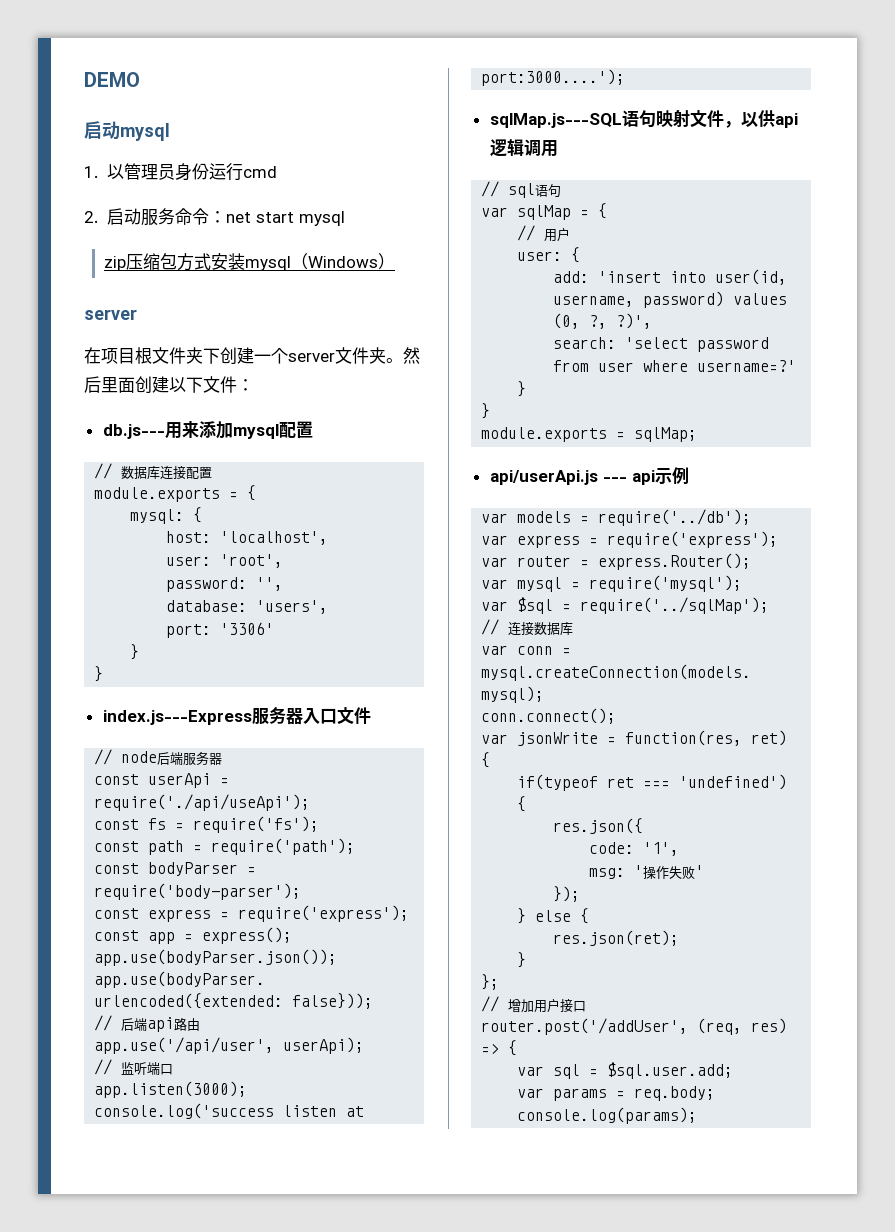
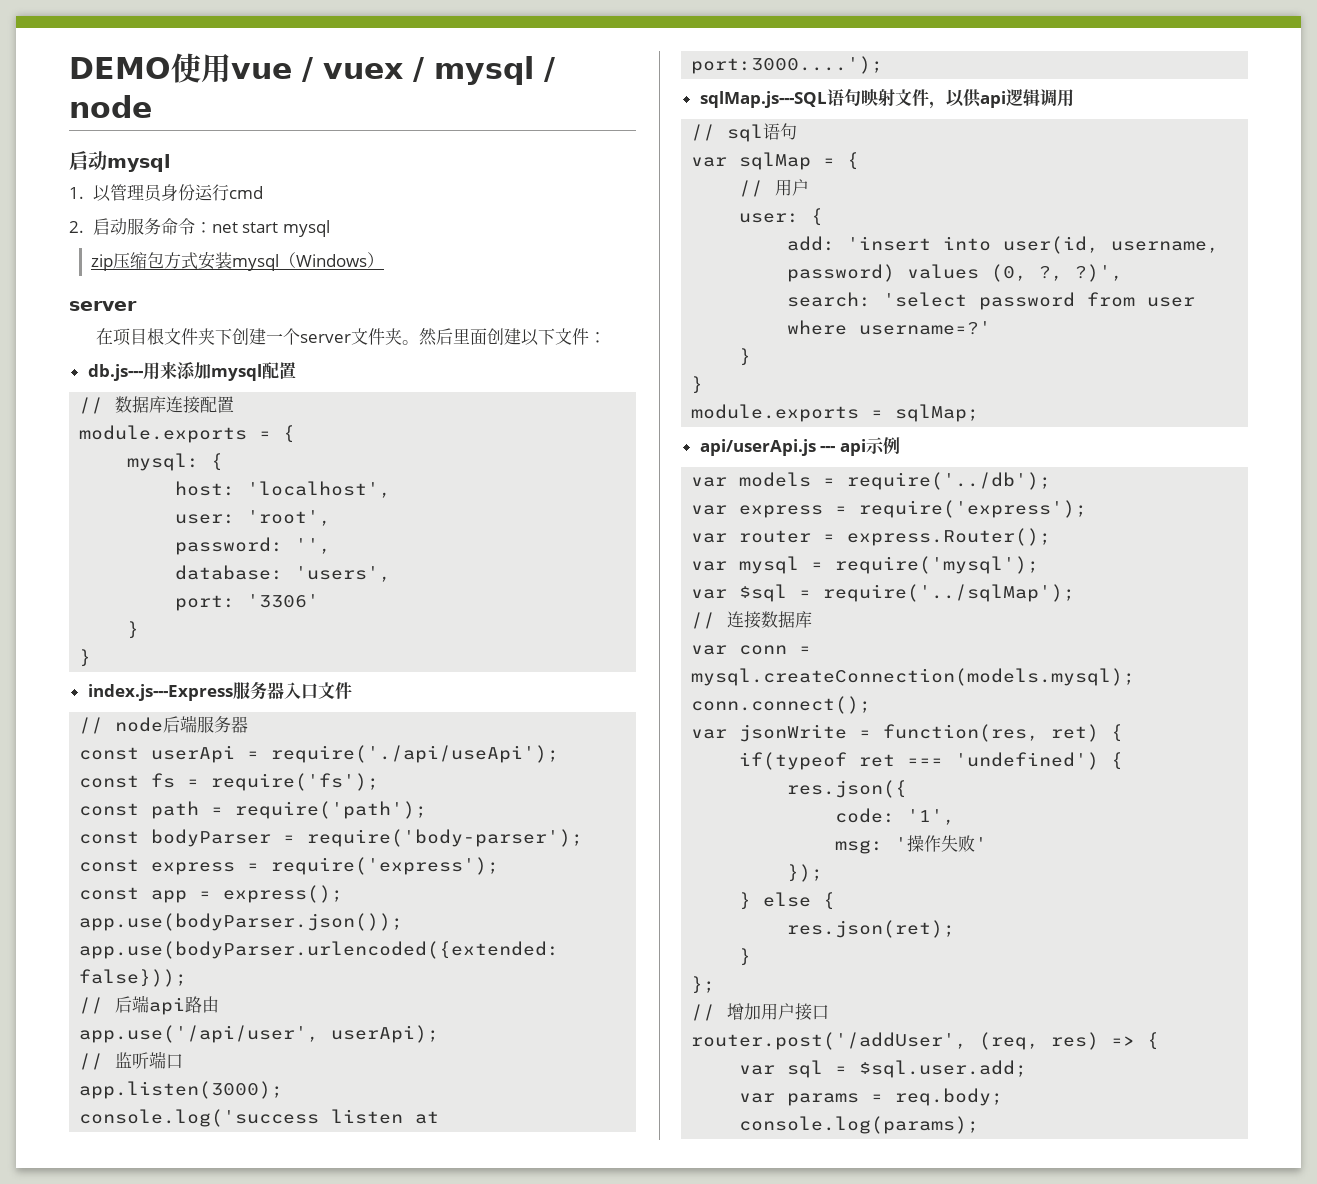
- DEMO
+ DEMO使用vue / vuex / mysql / node

